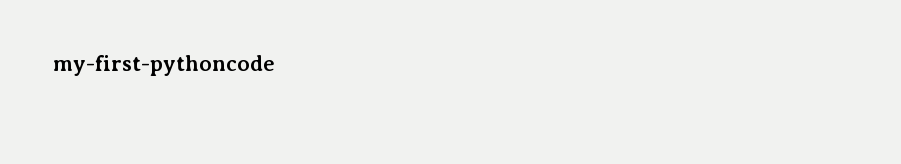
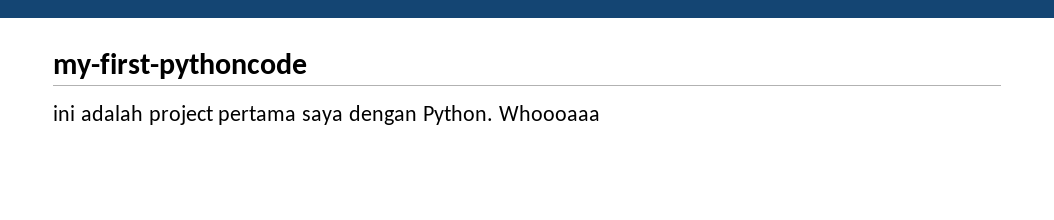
+ ini adalah project pertama saya dengan Python. Whoooaaa

